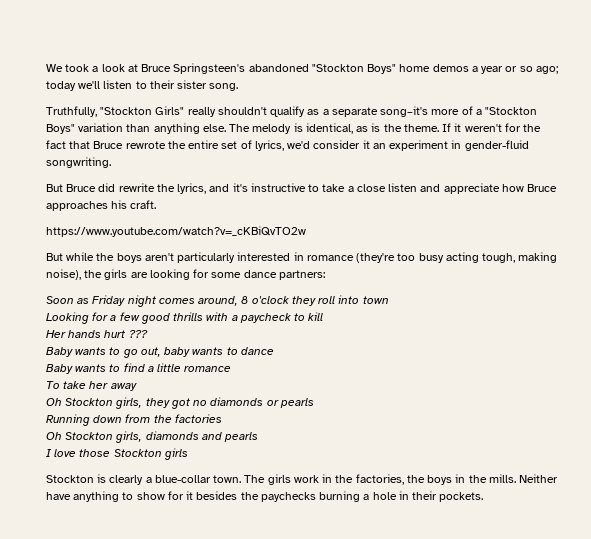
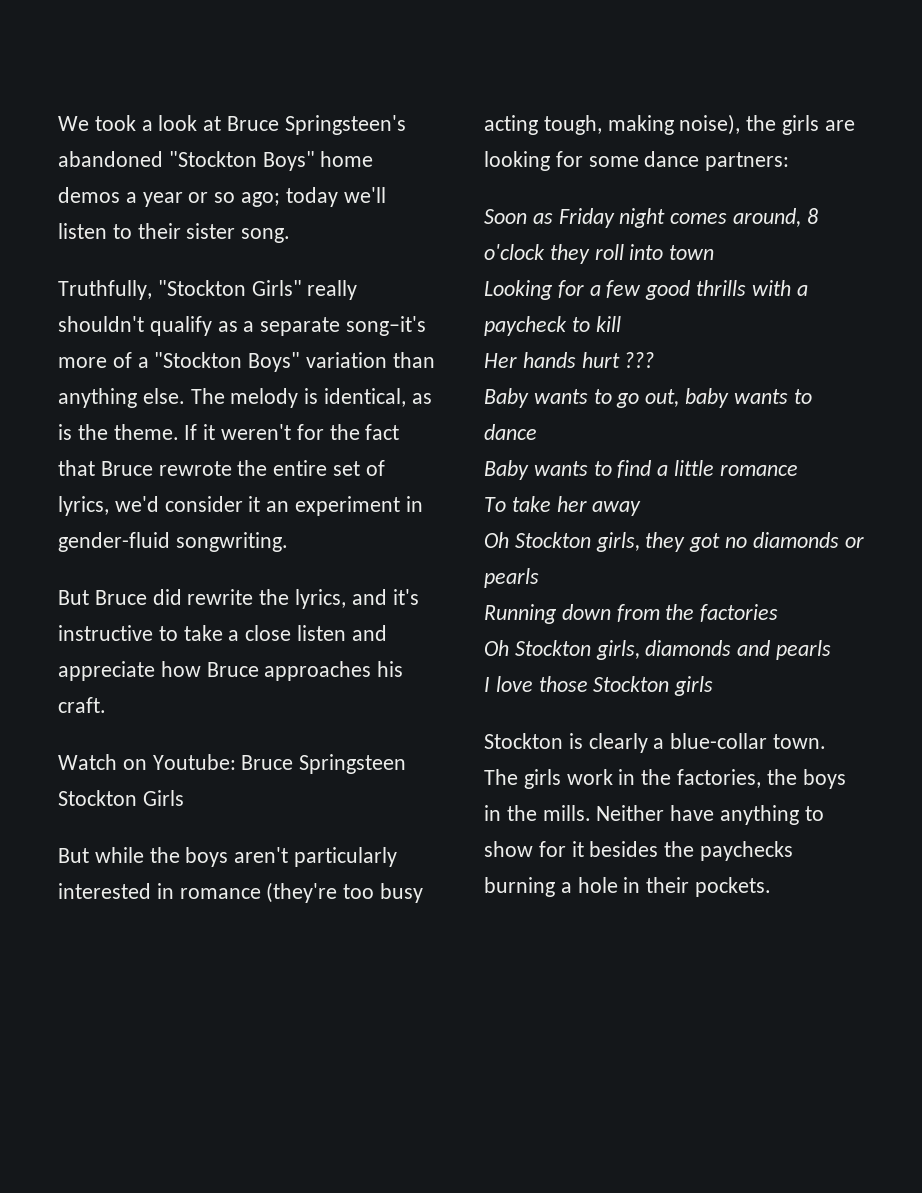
- https://www.youtube.com/watch?v=_cKBiQvTO2w
+ Watch on Youtube: Bruce Springsteen Stockton Girls

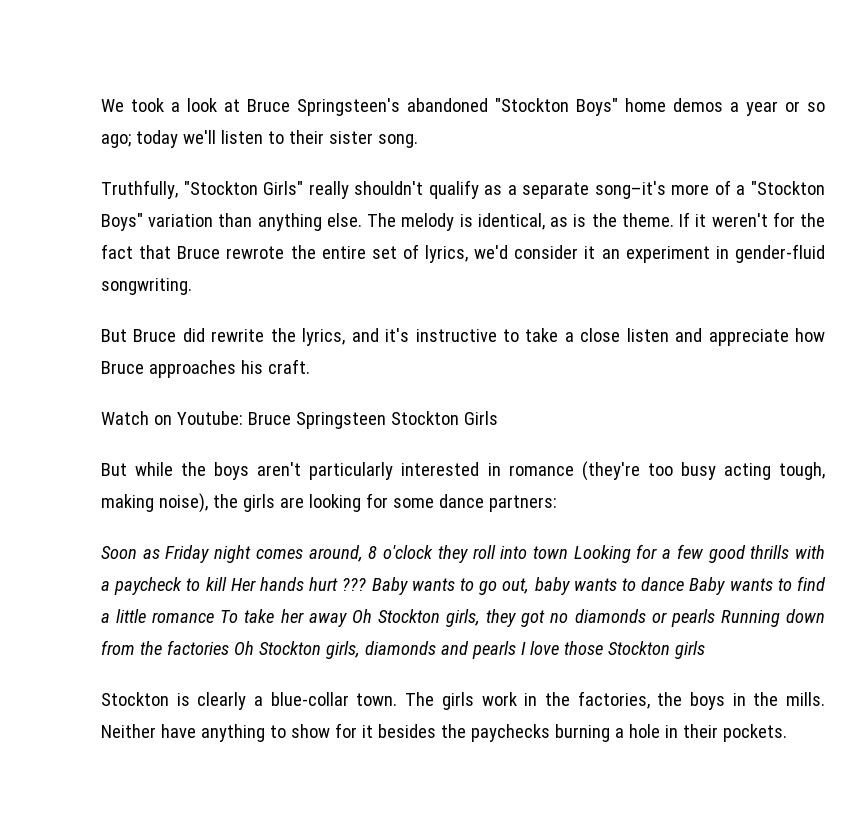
- Soon as Friday night comes around, 8 o'clock they roll into town
- Looking for a few good thrills with a paycheck to kill
- Her hands hurt ???
- Baby wants to go out, baby wants to dance
- Baby wants to find a little romance
- To take her away
- Oh Stockton girls, they got no diamonds or pearls
- Running down from the factories
- Oh Stockton girls, diamonds and pearls
- I love those Stockton girls
+ Soon as Friday night comes around, 8 o'clock they roll into town Looking for a few good thrills with a paycheck to kill Her hands hurt ??? Baby wants to go out, baby wants to dance Baby wants to find a little romance To take her away Oh Stockton girls, they got no diamonds or pearls Running down from the factories Oh Stockton girls, diamonds and pearls I love those Stockton girls

